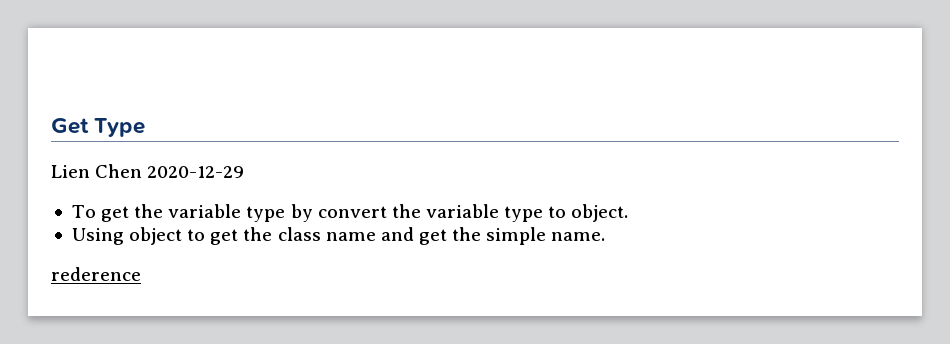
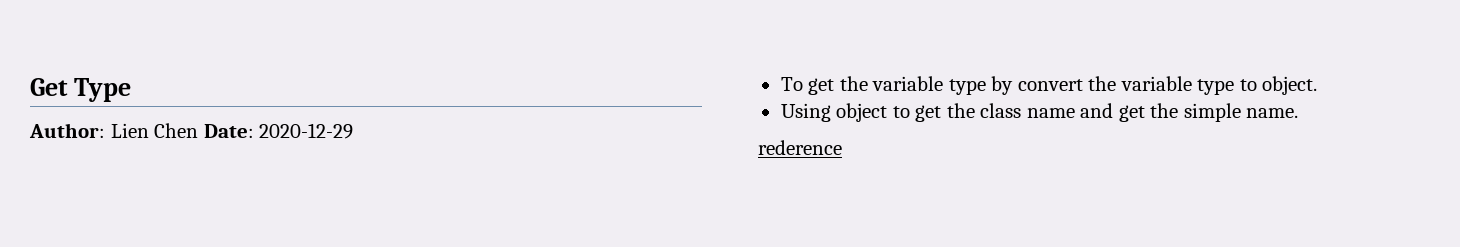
- Lien Chen 2020-12-29
+ Author: Lien Chen Date: 2020-12-29

